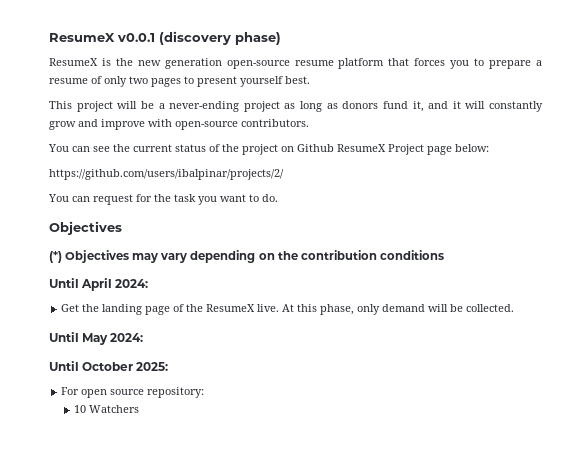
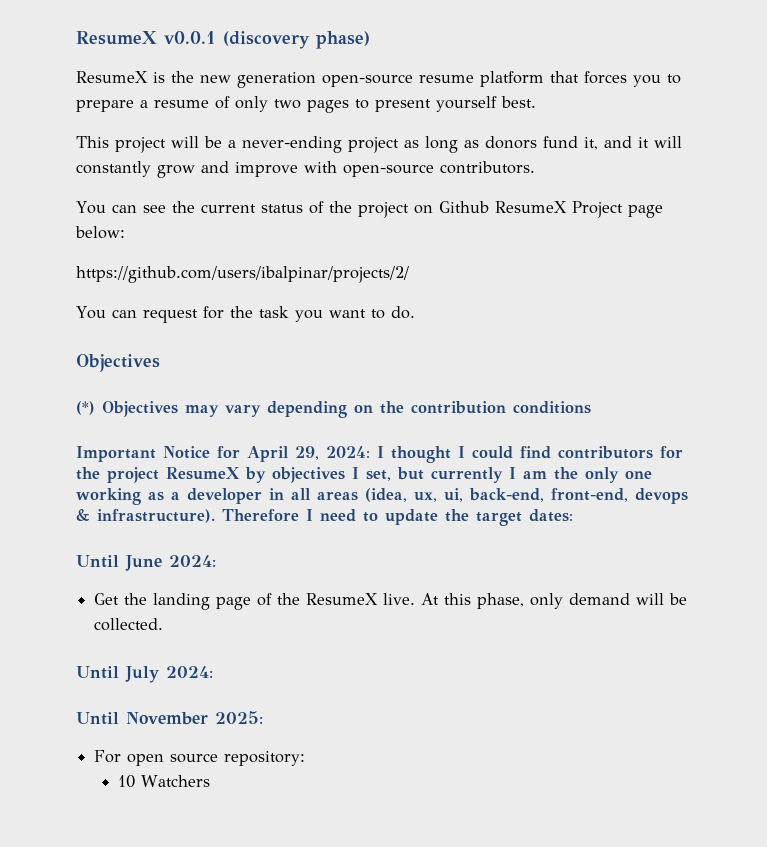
- Until April 2024:
+ Important Notice for April 29, 2024: I thought I could find contributors for the project ResumeX by objectives I set, but currently I am the only one working as a developer in all areas (idea, ux, ui, back-end, front-end, devops & infrastructure). Therefore I need to update the target dates:
+ Until June 2024:
- Until May 2024:
+ Until July 2024:
- Until October 2025:
+ Until November 2025:

